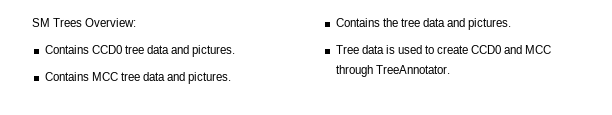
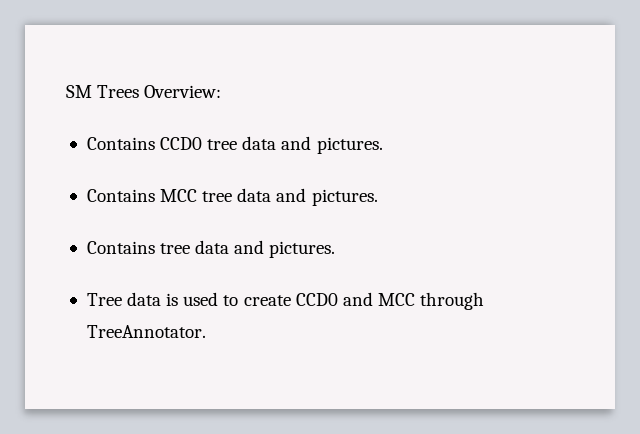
- Contains the tree data and pictures.
+ Contains tree data and pictures.

